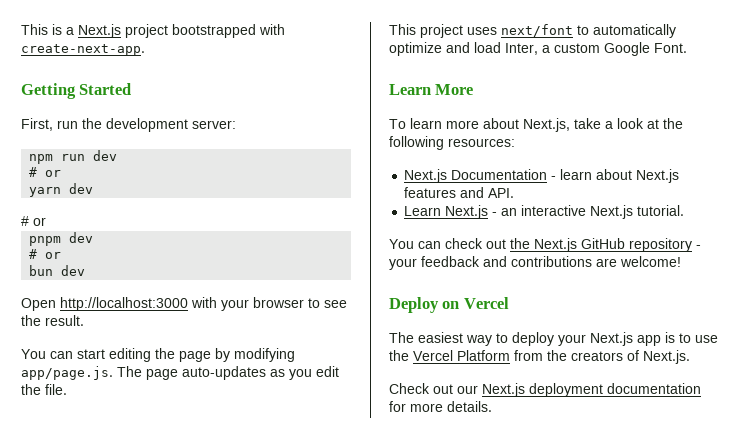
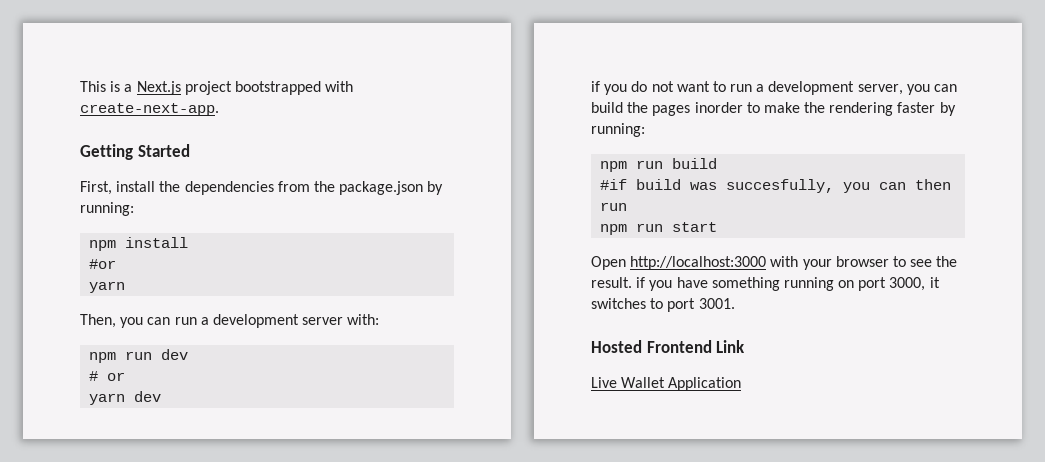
- First, run the development server:
+ First, install the dependencies from the package.json by running:
+ npm install
+ #or
+ yarn
+ Then, you can run a development server with:
  yarn dev
- # or
- pnpm dev
- # or
- bun dev
+ if you do not want to run a development server, you can build the pages inorder to make the rendering faster by running:
+ npm run build
+ #if build was succesfully, you can then run
+ npm run start
- Open http://localhost:3000 with your browser to see the result.
- You can start editing the page by modifying app/page.js. The page auto-updates as you edit the file.
- This project uses next/font to automatically optimize and load Inter, a custom Google Font.
- Learn More
- To learn more about Next.js, take a look at the following resources:
- Next.js Documentation - learn about Next.js features and API.
- Learn Next.js - an interactive Next.js tutorial.
- You can check out the Next.js GitHub repository - your feedback and contributions are welcome!
- Deploy on Vercel
- The easiest way to deploy your Next.js app is to use the Vercel Platform from the creators of Next.js.
- Check out our Next.js deployment documentation for more details.
+ Open http://localhost:3000 with your browser to see the result. if you have something running on port 3000, it switches to port 3001.
+ Hosted Frontend Link
+ Live Wallet Application

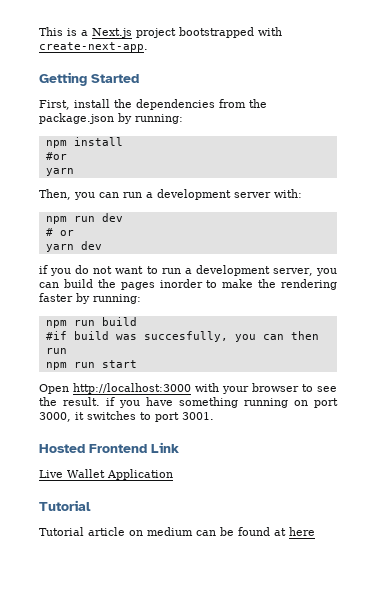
  Live Wallet Application
+ Tutorial
+ Tutorial article on medium can be found at here

